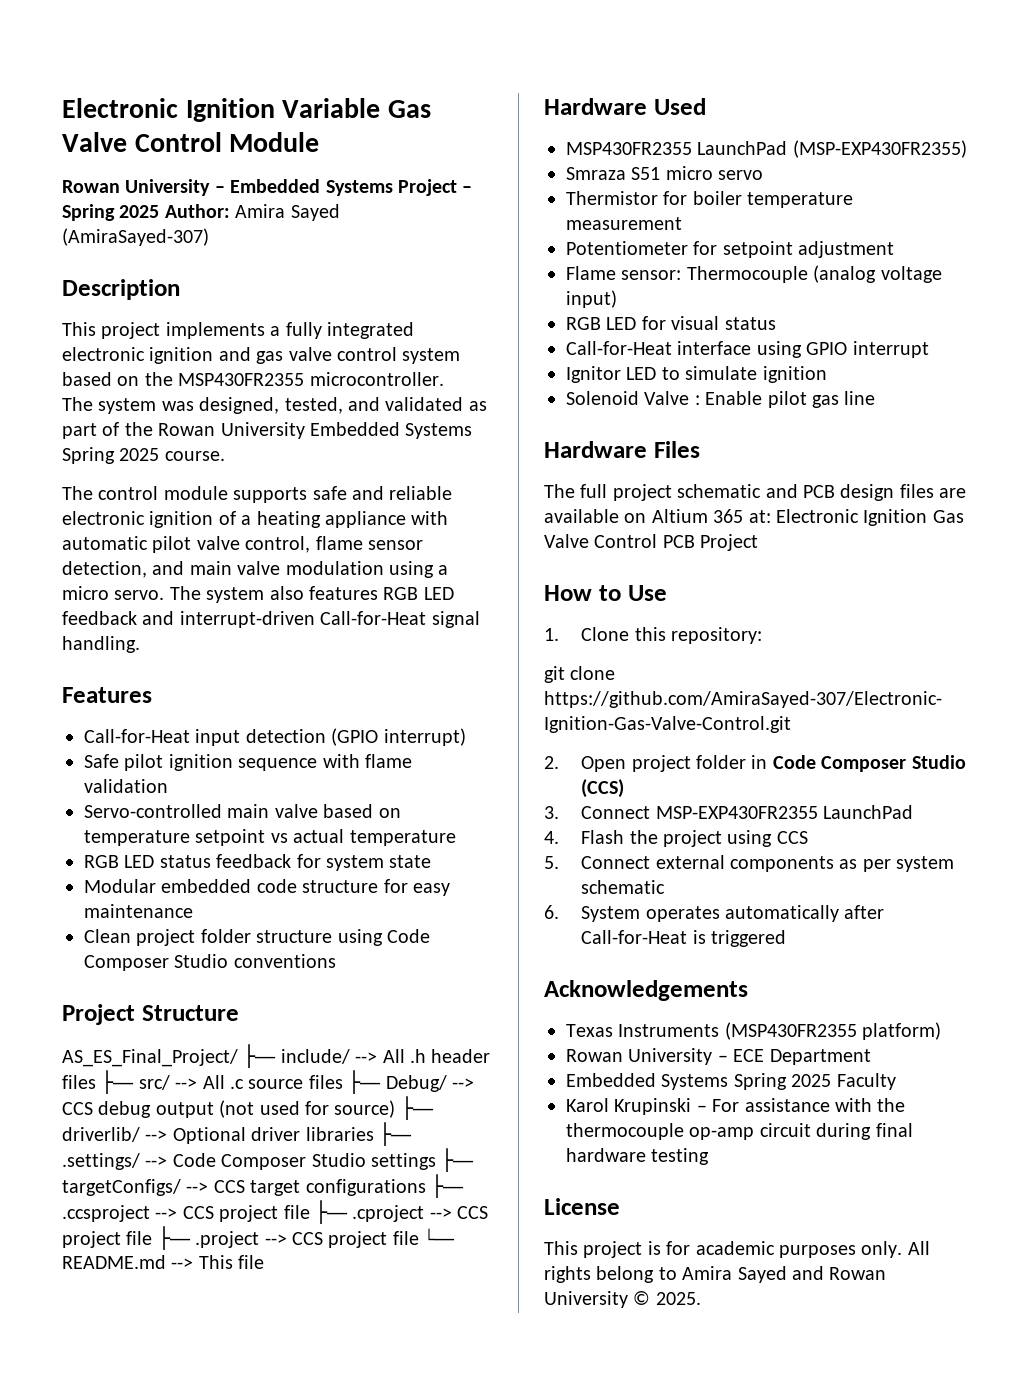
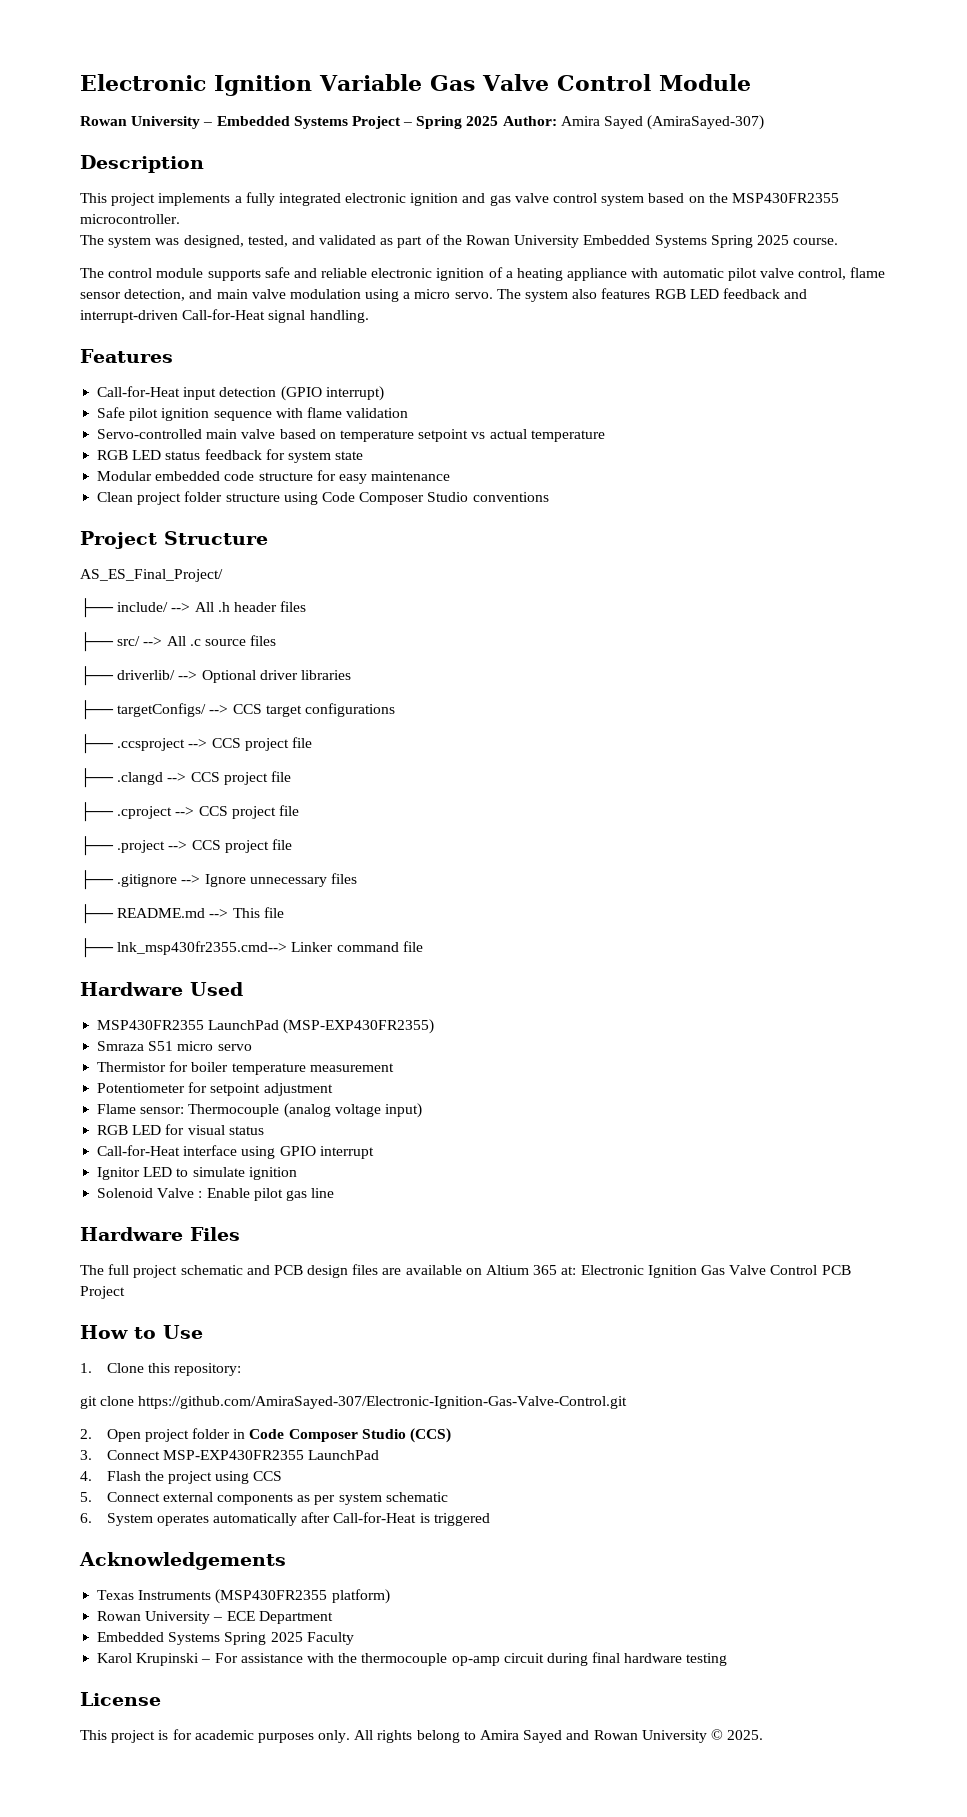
- AS_ES_Final_Project/ ├── include/ --> All .h header files ├── src/ --> All .c source files ├── Debug/ --> CCS debug output (not used for source) ├── driverlib/ --> Optional driver libraries ├── .settings/ --> Code Composer Studio settings ├── targetConfigs/ --> CCS target configurations ├── .ccsproject --> CCS project file ├── .cproject --> CCS project file ├── .project --> CCS project file └── README.md --> This file
+ AS_ES_Final_Project/
+ ├── include/ --> All .h header files
+ ├── src/ --> All .c source files
+ ├── driverlib/ --> Optional driver libraries
+ ├── targetConfigs/ --> CCS target configurations
+ ├── .ccsproject --> CCS project file
+ ├── .clangd --> CCS project file
+ ├── .cproject --> CCS project file
+ ├── .project --> CCS project file
+ ├── .gitignore --> Ignore unnecessary files
+ ├── README.md --> This file
+ ├── lnk_msp430fr2355.cmd--> Linker command file

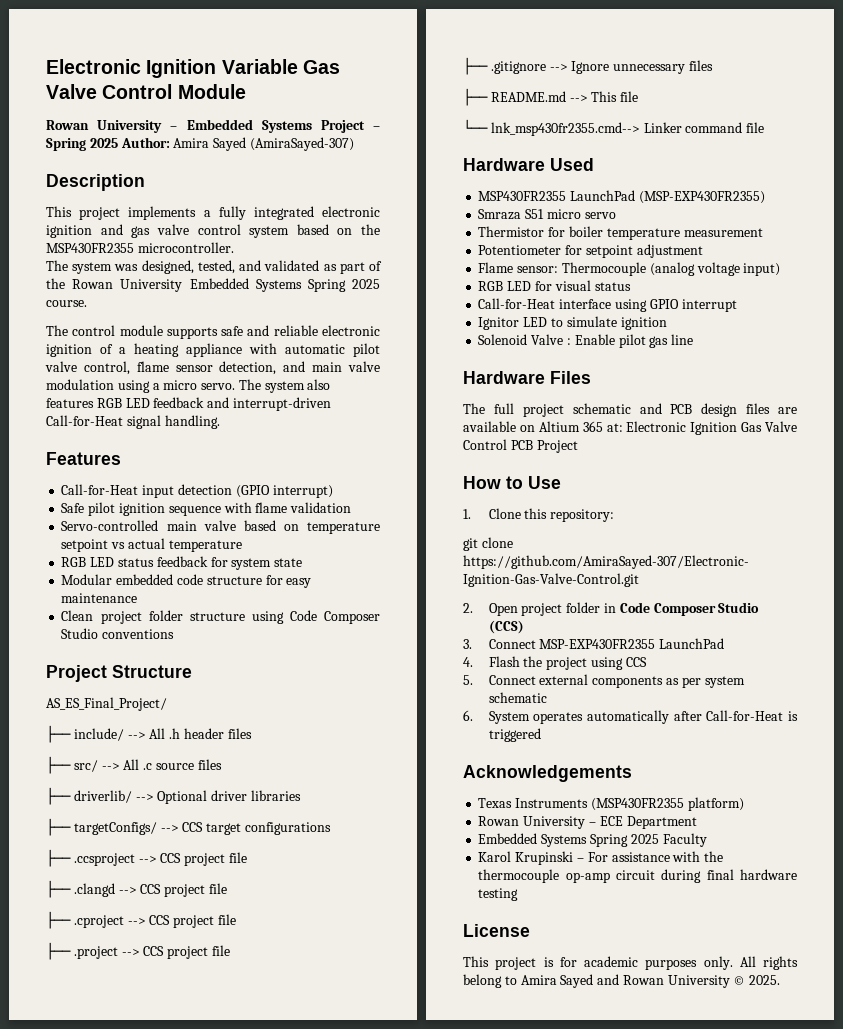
- ├── lnk_msp430fr2355.cmd--> Linker command file
+ └── lnk_msp430fr2355.cmd--> Linker command file

